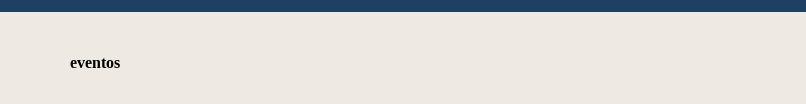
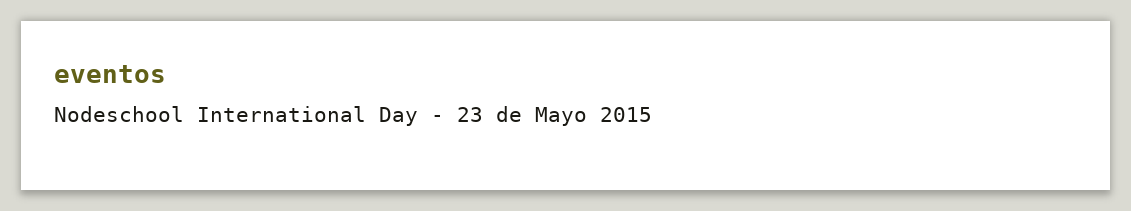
+ Nodeschool International Day - 23 de Mayo 2015

